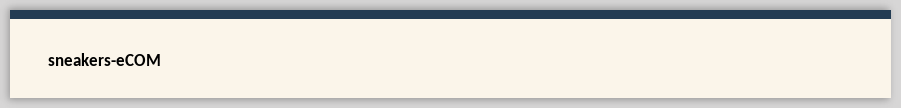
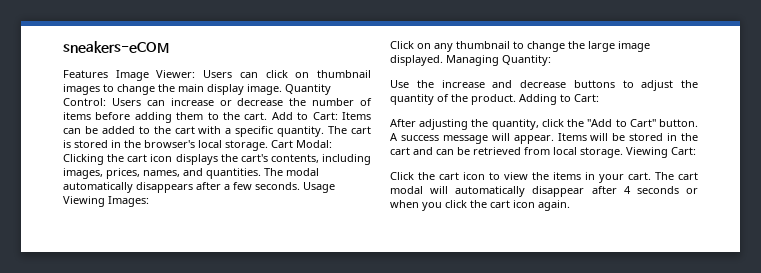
+ Features Image Viewer: Users can click on thumbnail images to change the main display image. Quantity Control: Users can increase or decrease the number of items before adding them to the cart. Add to Cart: Items can be added to the cart with a specific quantity. The cart is stored in the browser's local storage. Cart Modal: Clicking the cart icon displays the cart's contents, including images, prices, names, and quantities. The modal automatically disappears after a few seconds. Usage Viewing Images:
+ Click on any thumbnail to change the large image displayed. Managing Quantity:
+ Use the increase and decrease buttons to adjust the quantity of the product. Adding to Cart:
+ After adjusting the quantity, click the "Add to Cart" button. A success message will appear. Items will be stored in the cart and can be retrieved from local storage. Viewing Cart:
+ Click the cart icon to view the items in your cart. The cart modal will automatically disappear after 4 seconds or when you click the cart icon again.

